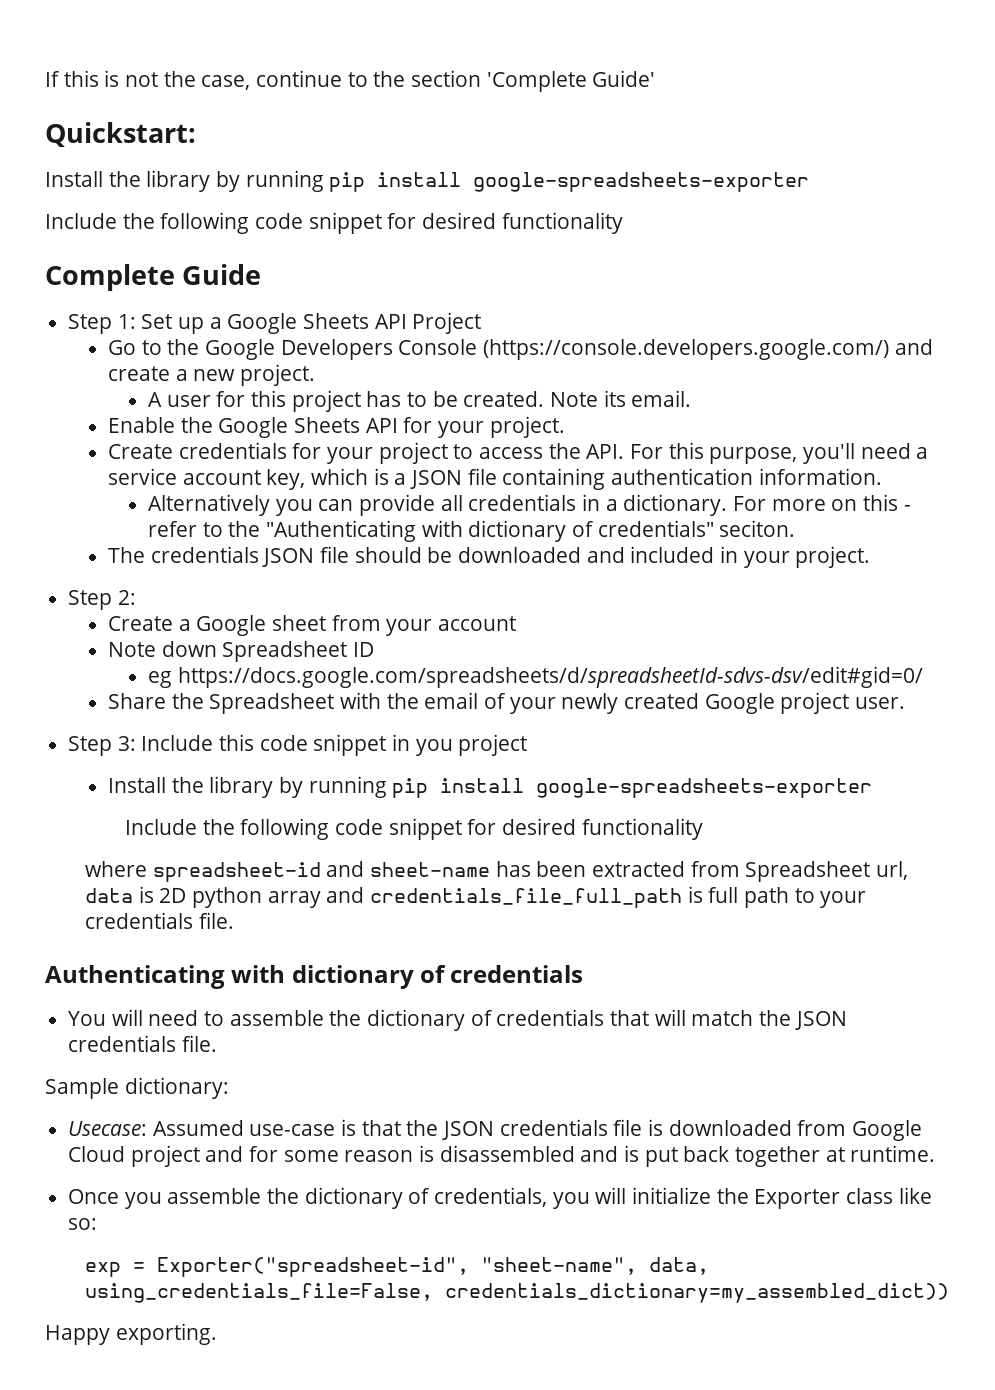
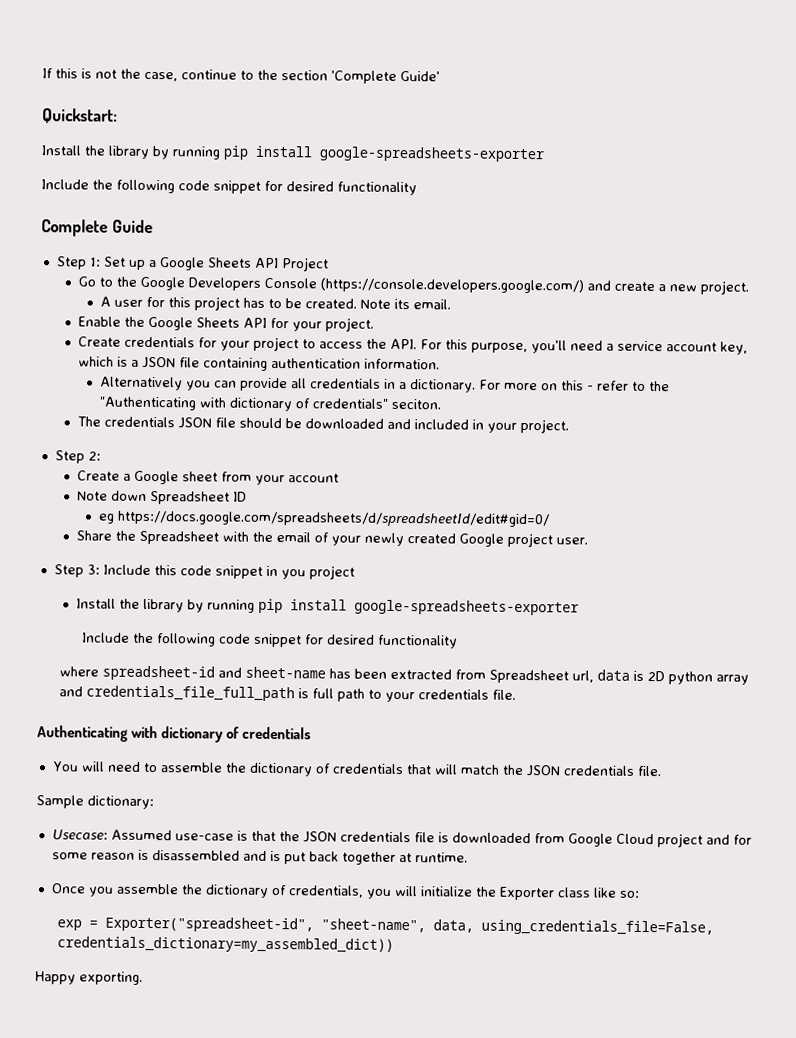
- eg https://docs.google.com/spreadsheets/d/spreadsheetId-sdvs-dsv/edit#gid=0/
+ eg https://docs.google.com/spreadsheets/d/spreadsheetId/edit#gid=0/

